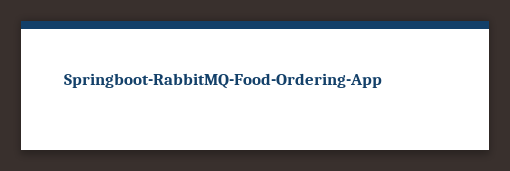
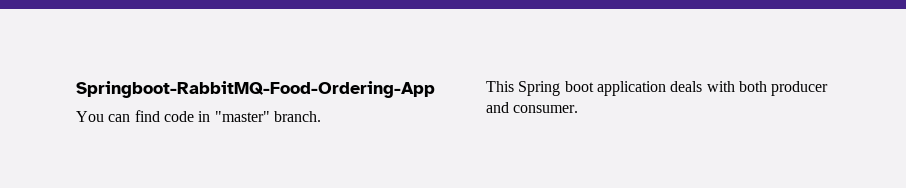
+ You can find code in "master" branch.
+ This Spring boot application deals with both producer and consumer.

